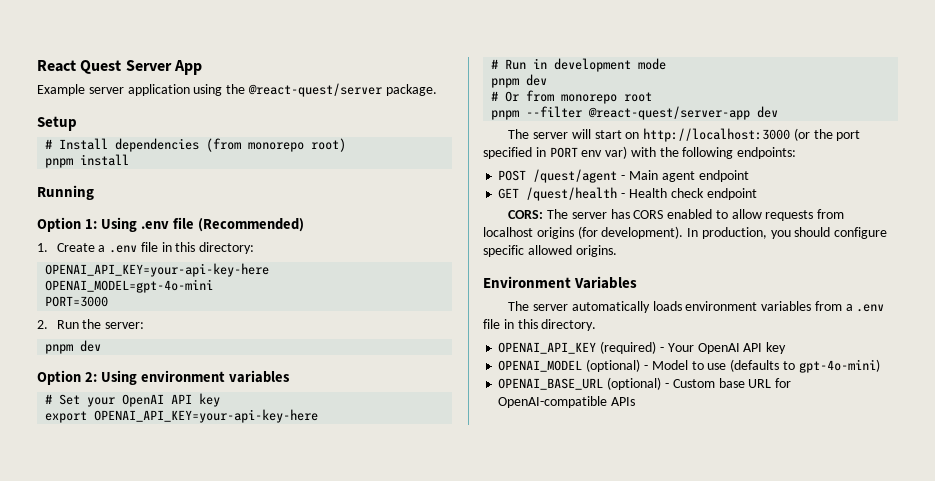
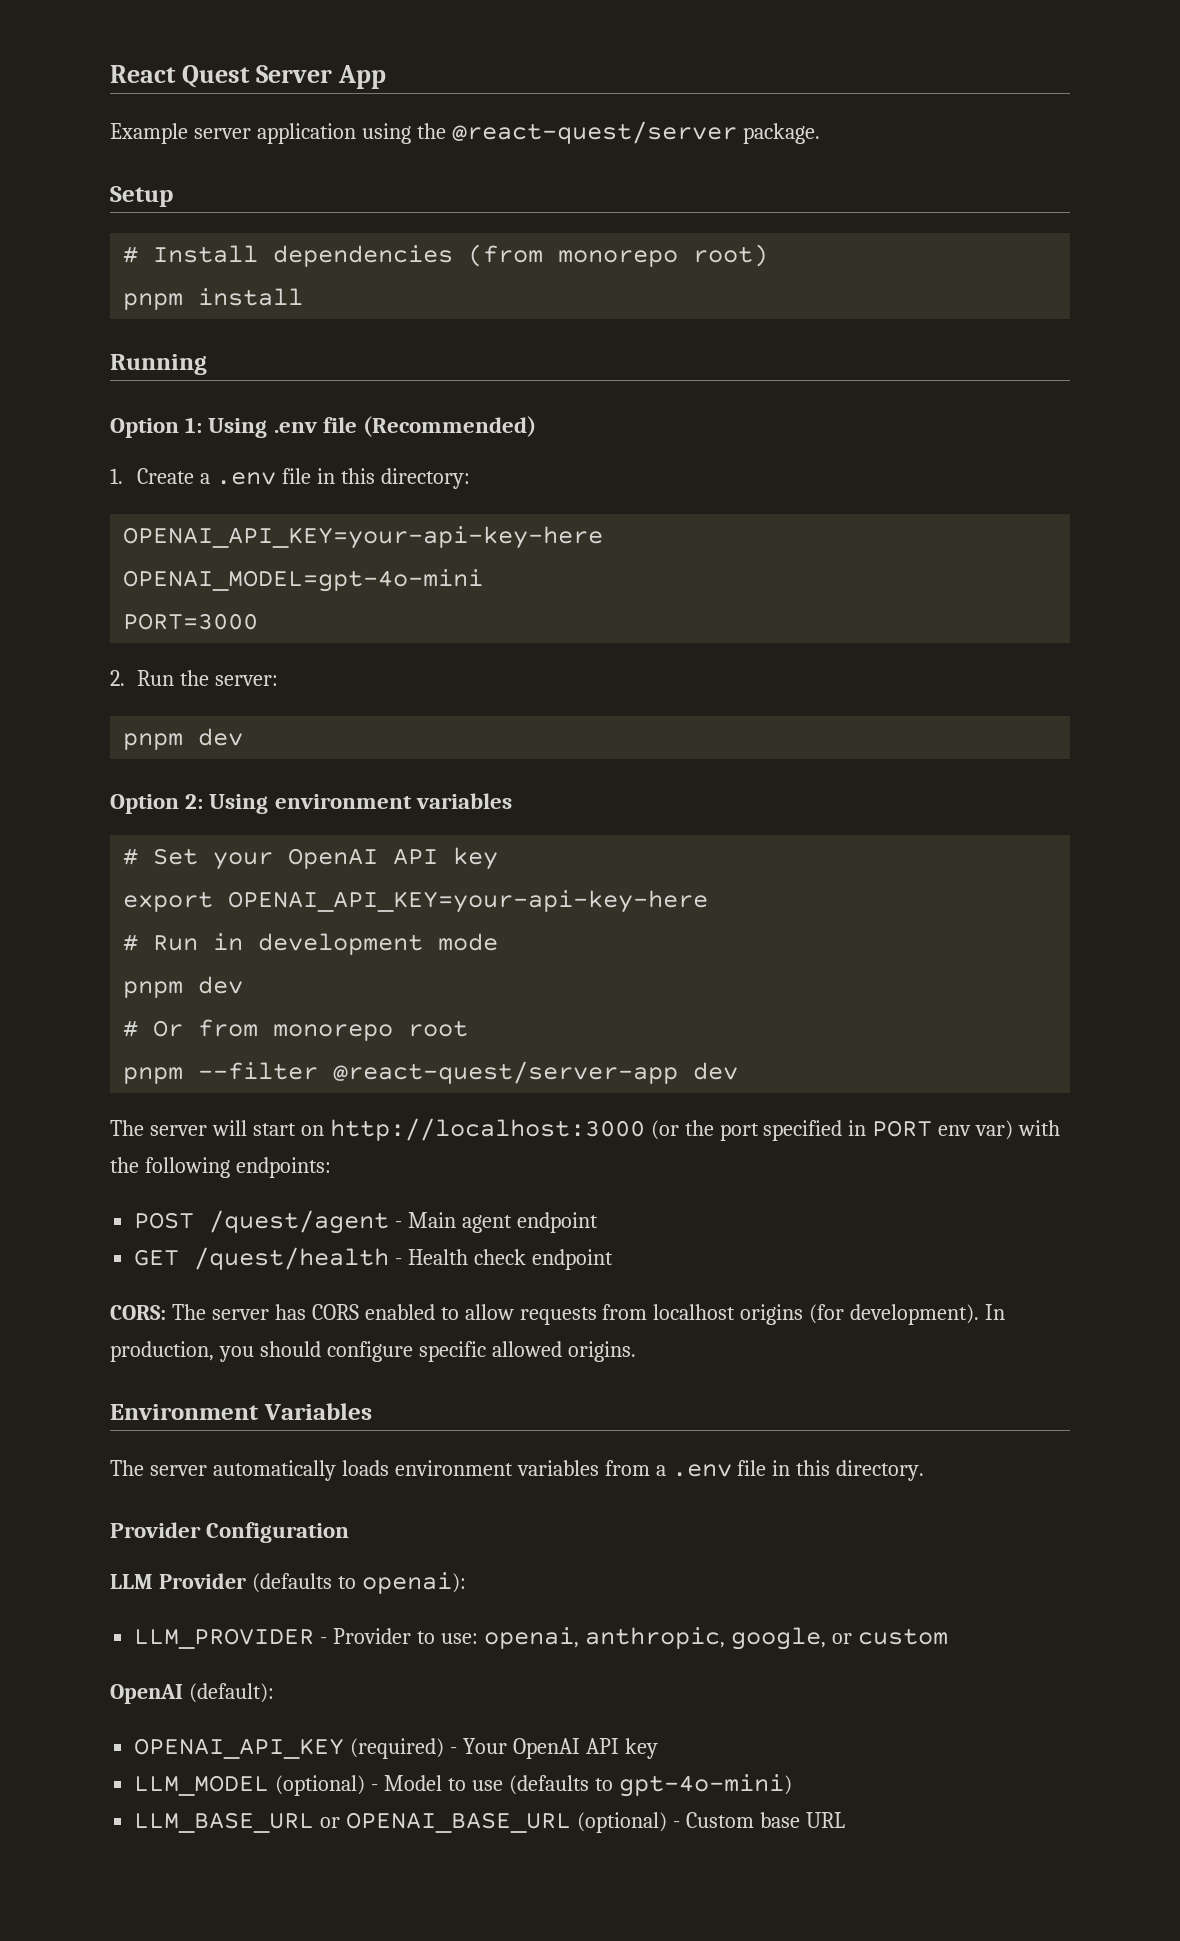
+ Provider Configuration
+ LLM Provider (defaults to openai):
+ LLM_PROVIDER - Provider to use: openai, anthropic, google, or custom
+ OpenAI (default):
- OPENAI_MODEL (optional) - Model to use (defaults to gpt-4o-mini)
+ LLM_MODEL (optional) - Model to use (defaults to gpt-4o-mini)
- OPENAI_BASE_URL (optional) - Custom base URL for OpenAI-compatible APIs
+ LLM_BASE_URL or OPENAI_BASE_URL (optional) - Custom base URL

